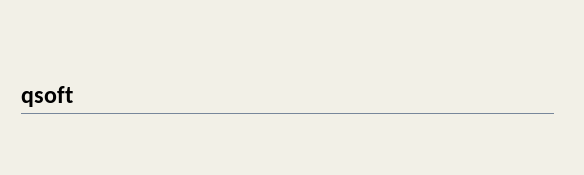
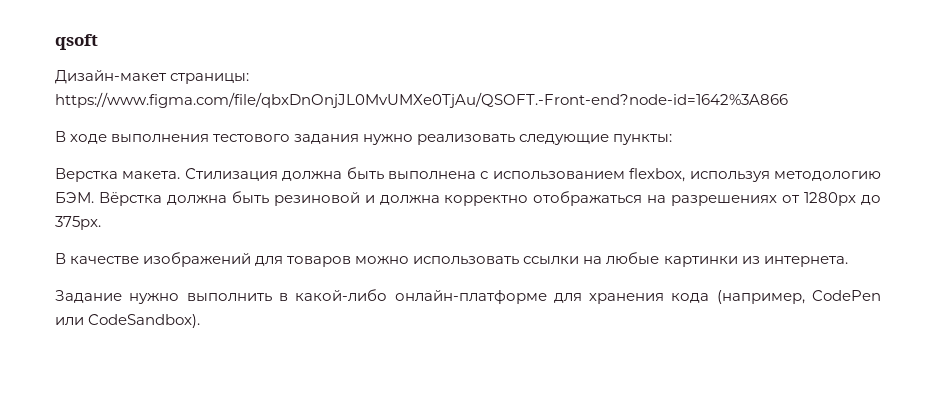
+ Дизайн-макет страницы: https://www.figma.com/file/qbxDnOnjJL0MvUMXe0TjAu/QSOFT.-Front-end?node-id=1642%3A866
+ В ходе выполнения тестового задания нужно реализовать следующие пункты:
+ Верстка макета. Стилизация должна быть выполнена с использованием flexbox, используя методологию БЭМ. Вёрстка должна быть резиновой и должна корректно отображаться на разрешениях от 1280px до 375px.
+ В качестве изображений для товаров можно использовать ссылки на любые картинки из интернета.
+ Задание нужно выполнить в какой-либо онлайн-платформе для хранения кода (например, CodePen или CodeSandbox).

